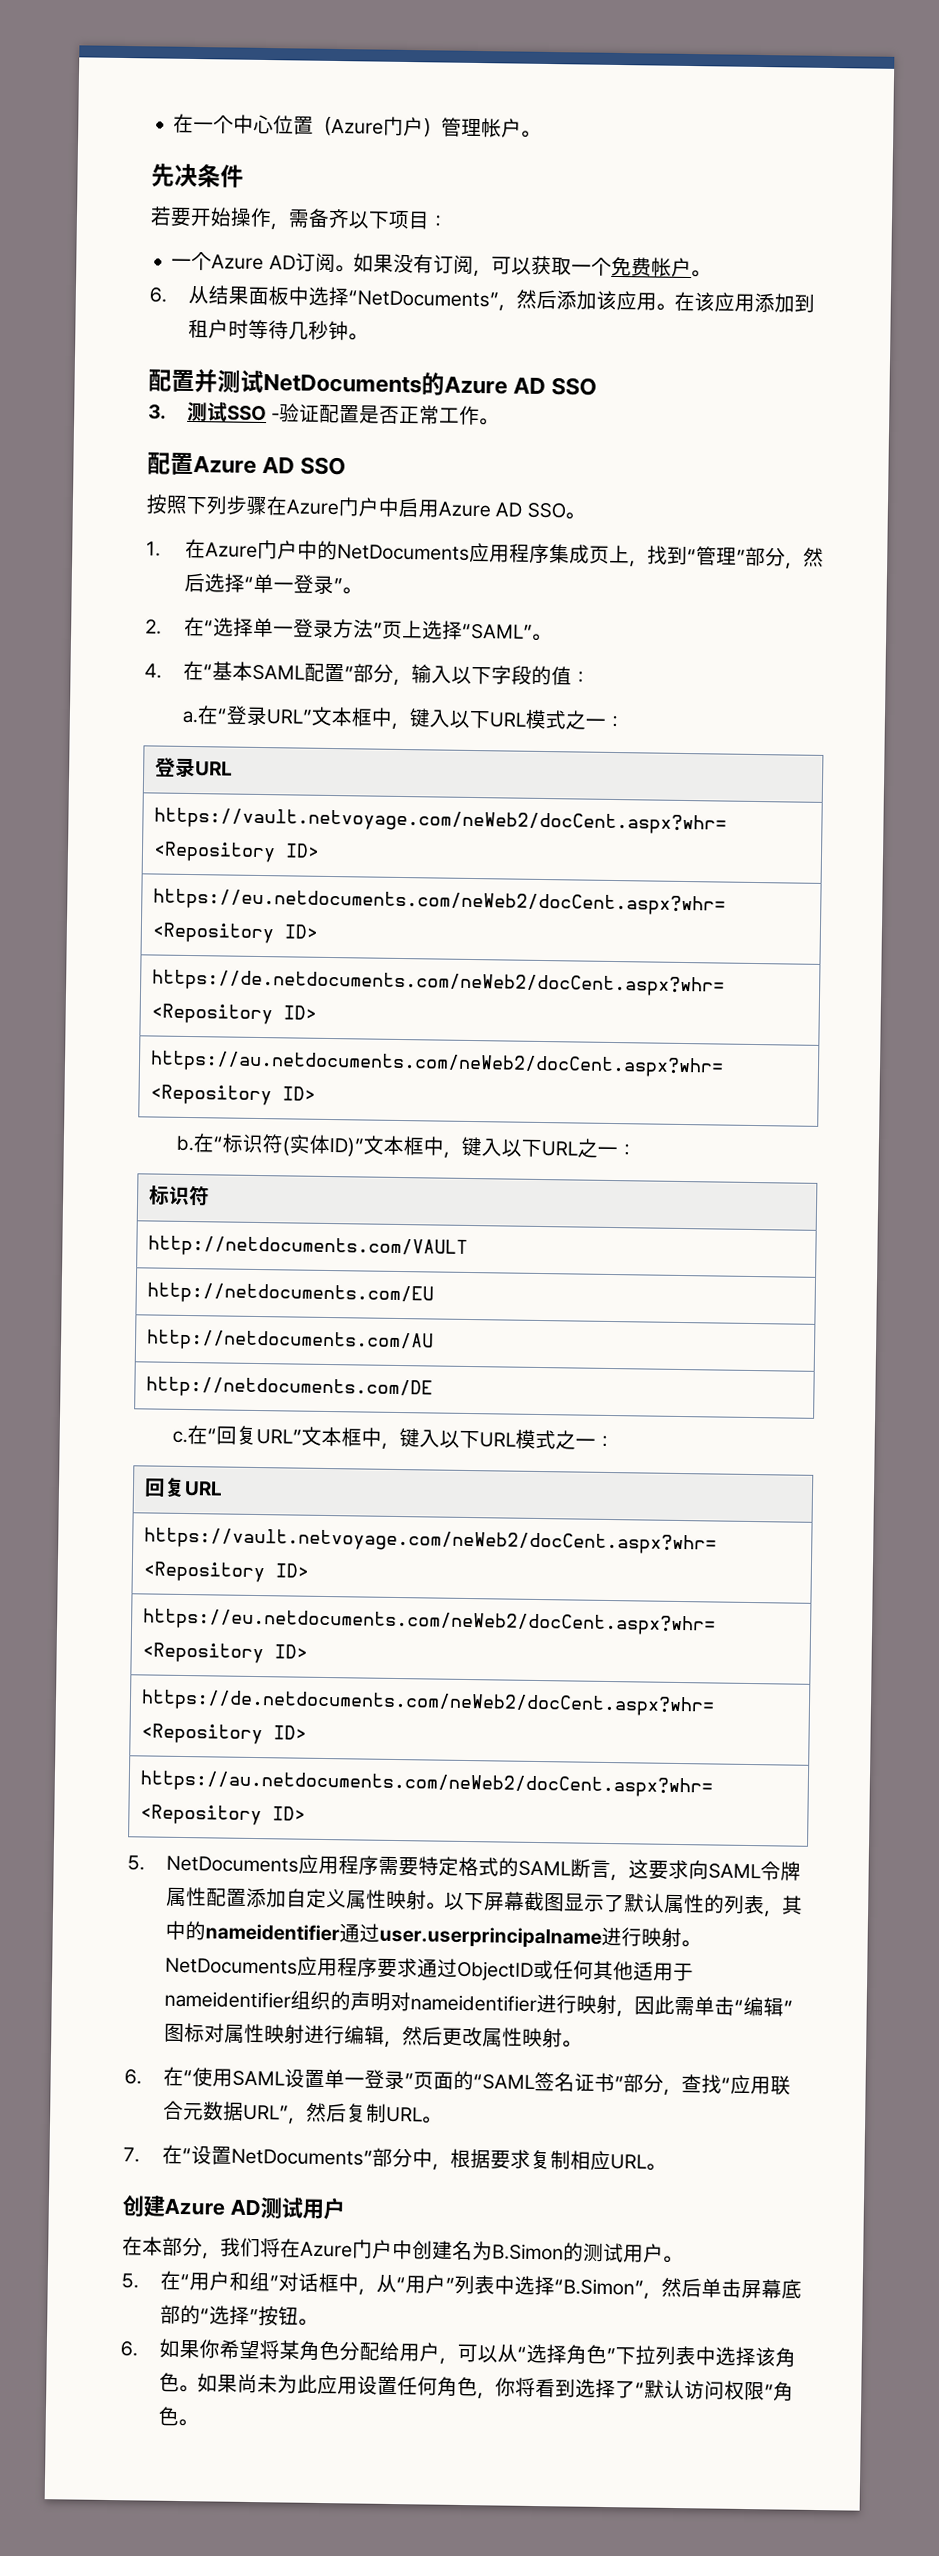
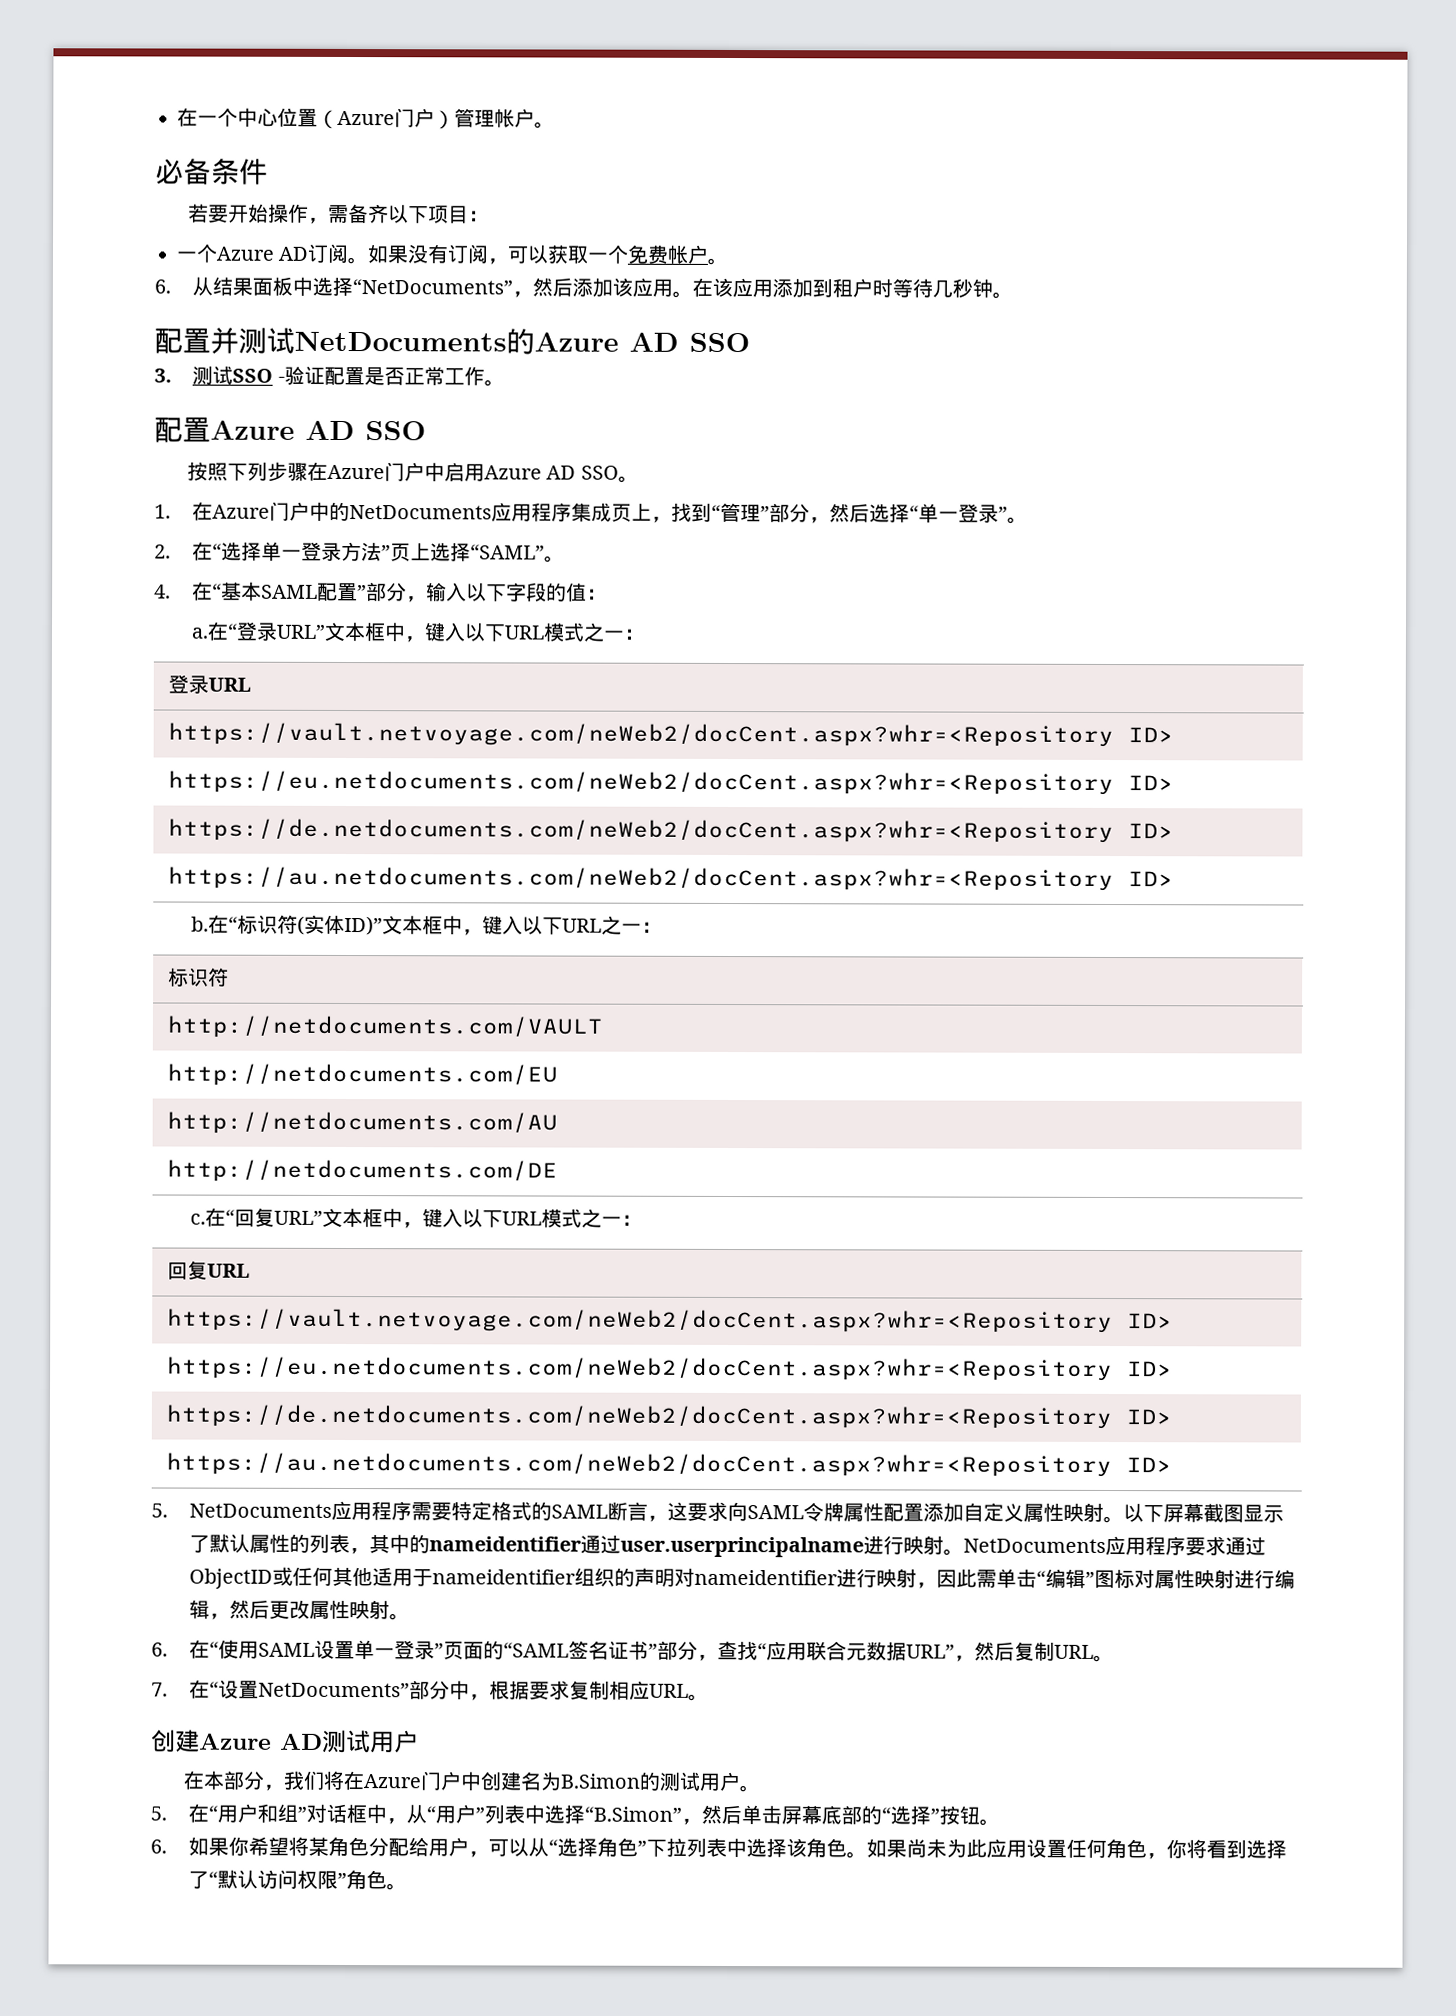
- 先决条件
+ 必备条件

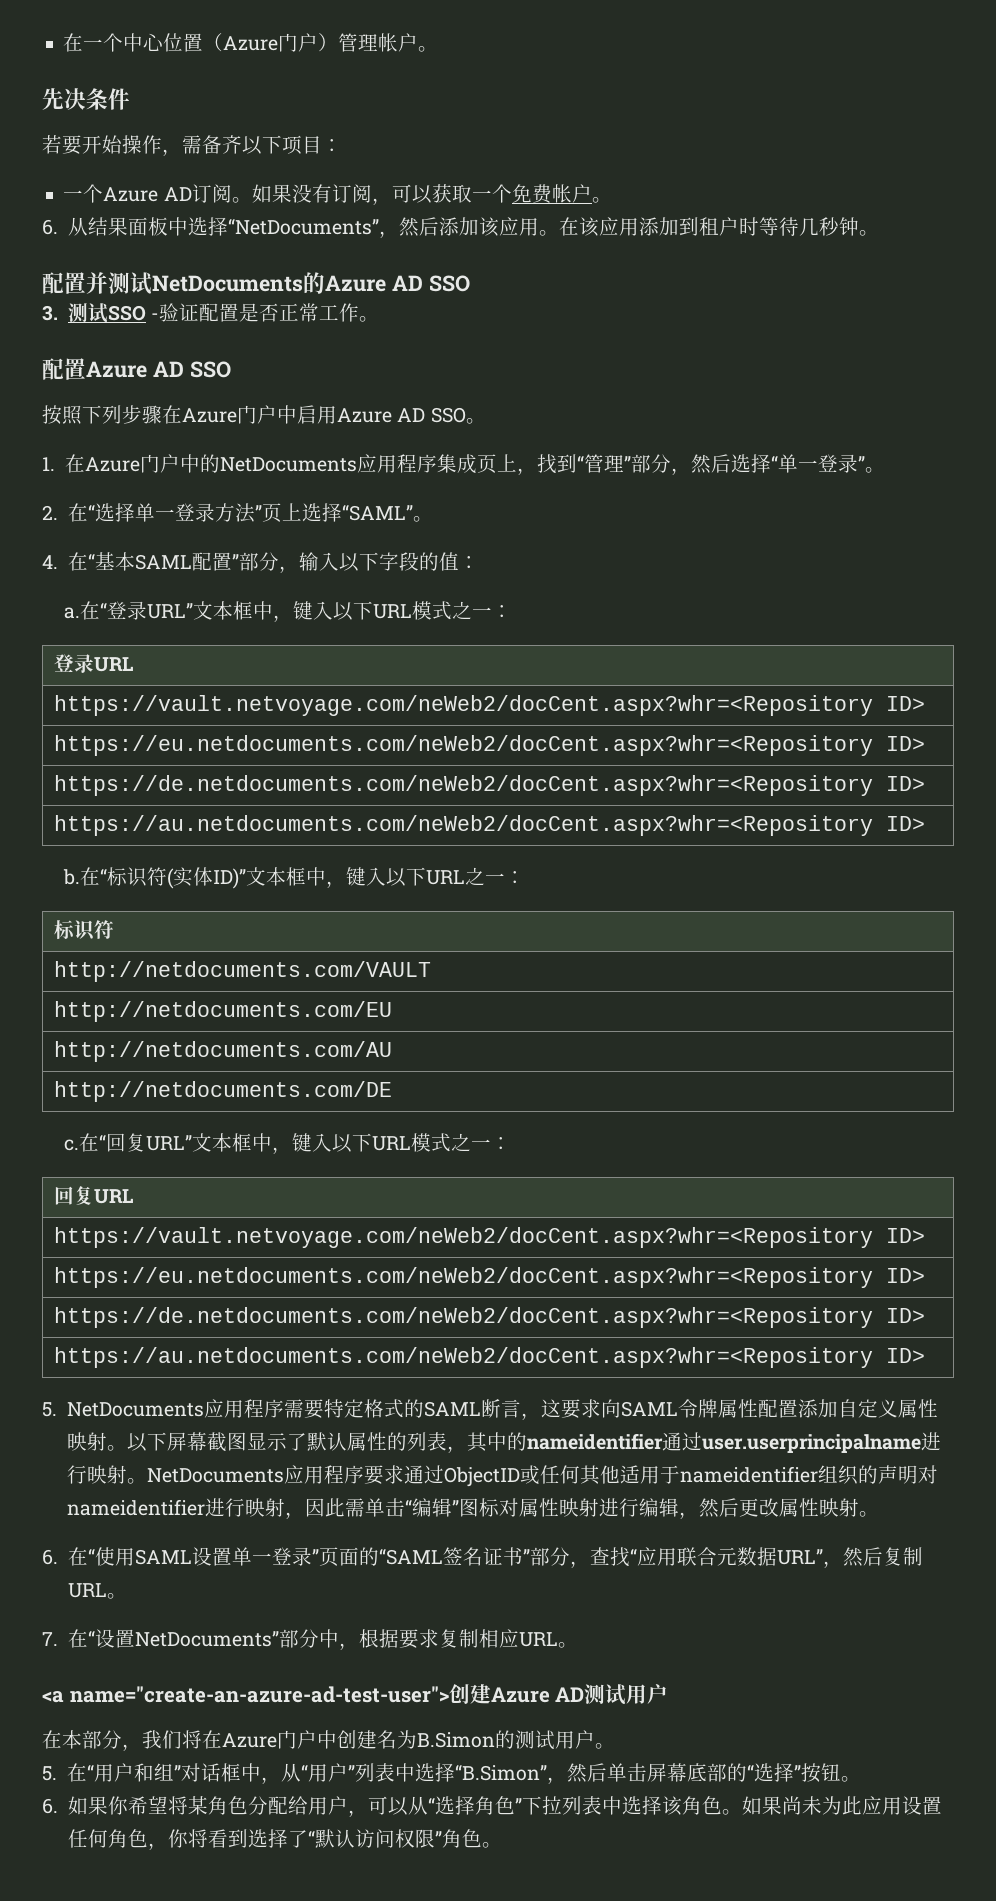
- 必备条件
+ 先决条件
- 创建Azure AD测试用户
+ <a name="create-an-azure-ad-test-user">创建Azure AD测试用户

